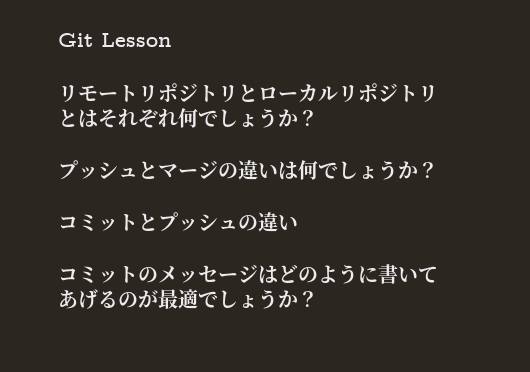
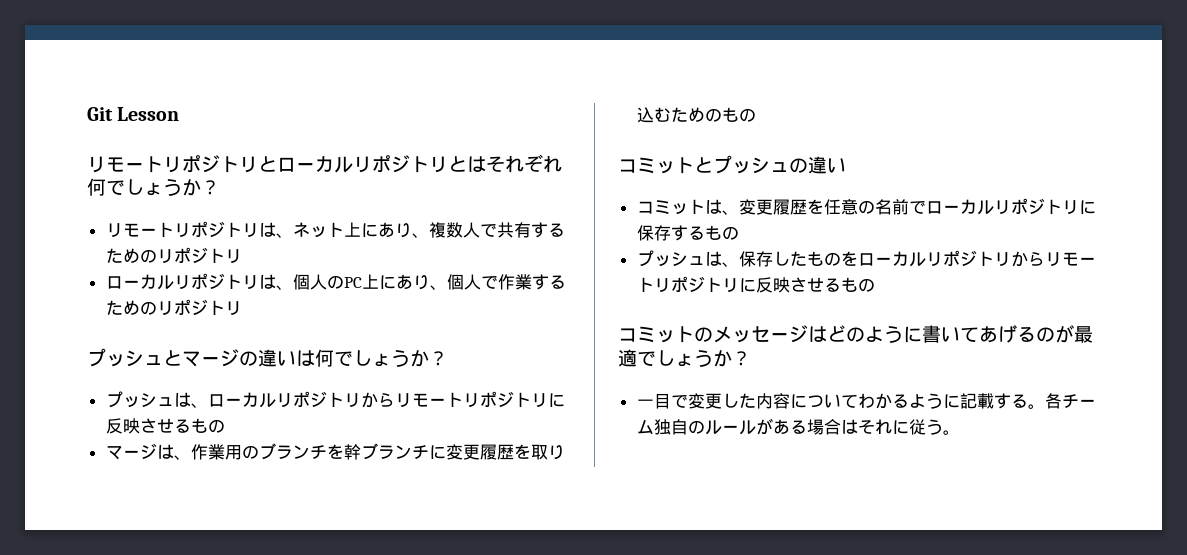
+ リモートリポジトリは、ネット上にあり、複数人で共有するためのリポジトリ
+ ローカルリポジトリは、個人のPC上にあり、個人で作業するためのリポジトリ
+ プッシュは、ローカルリポジトリからリモートリポジトリに反映させるもの
+ マージは、作業用のブランチを幹ブランチに変更履歴を取り込むためのもの
+ コミットは、変更履歴を任意の名前でローカルリポジトリに保存するもの
+ プッシュは、保存したものをローカルリポジトリからリモートリポジトリに反映させるもの
+ 一目で変更した内容についてわかるように記載する。各チーム独自のルールがある場合はそれに従う。

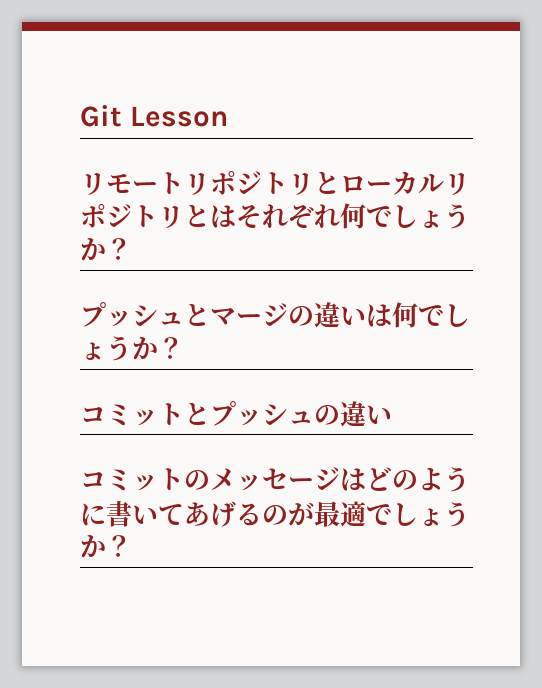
- リモートリポジトリは、ネット上にあり、複数人で共有するためのリポジトリ
- ローカルリポジトリは、個人のPC上にあり、個人で作業するためのリポジトリ
- プッシュは、ローカルリポジトリからリモートリポジトリに反映させるもの
- マージは、作業用のブランチを幹ブランチに変更履歴を取り込むためのもの
- コミットは、変更履歴を任意の名前でローカルリポジトリに保存するもの
- プッシュは、保存したものをローカルリポジトリからリモートリポジトリに反映させるもの
- 一目で変更した内容についてわかるように記載する。各チーム独自のルールがある場合はそれに従う。

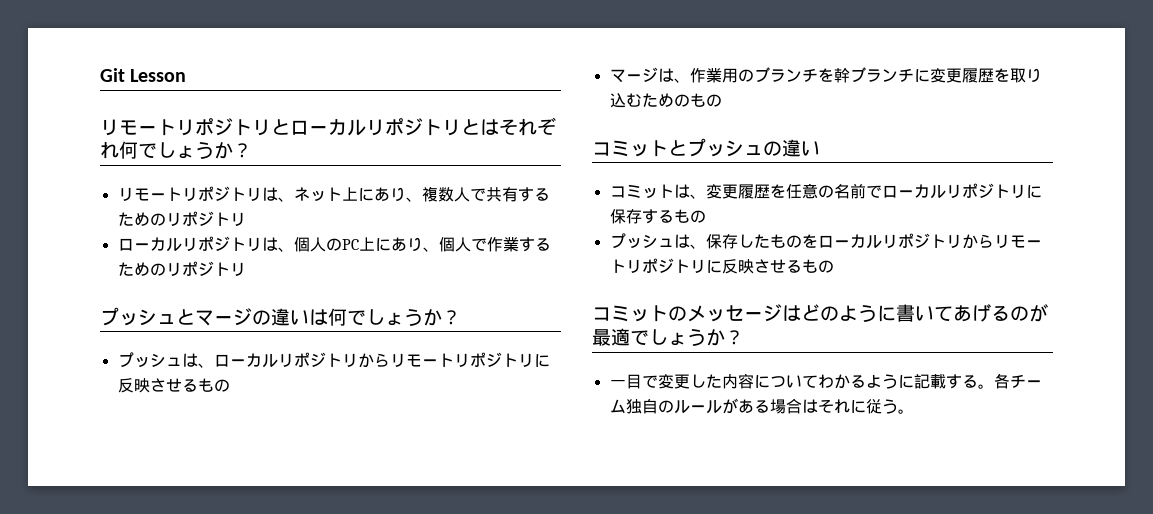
+ リモートリポジトリは、ネット上にあり、複数人で共有するためのリポジトリ
+ ローカルリポジトリは、個人のPC上にあり、個人で作業するためのリポジトリ
+ プッシュは、ローカルリポジトリからリモートリポジトリに反映させるもの
+ マージは、作業用のブランチを幹ブランチに変更履歴を取り込むためのもの
+ コミットは、変更履歴を任意の名前でローカルリポジトリに保存するもの
+ プッシュは、保存したものをローカルリポジトリからリモートリポジトリに反映させるもの
+ 一目で変更した内容についてわかるように記載する。各チーム独自のルールがある場合はそれに従う。

